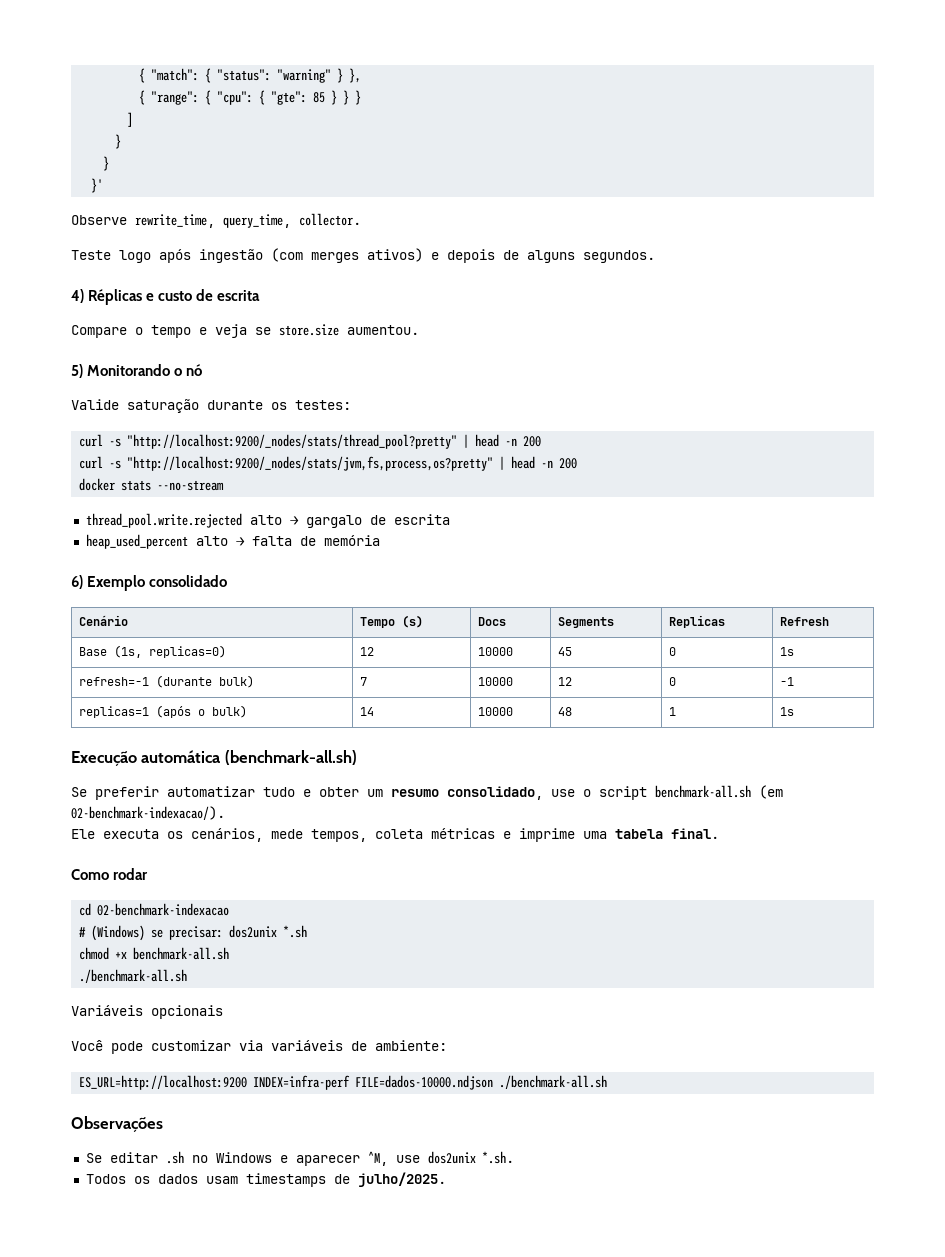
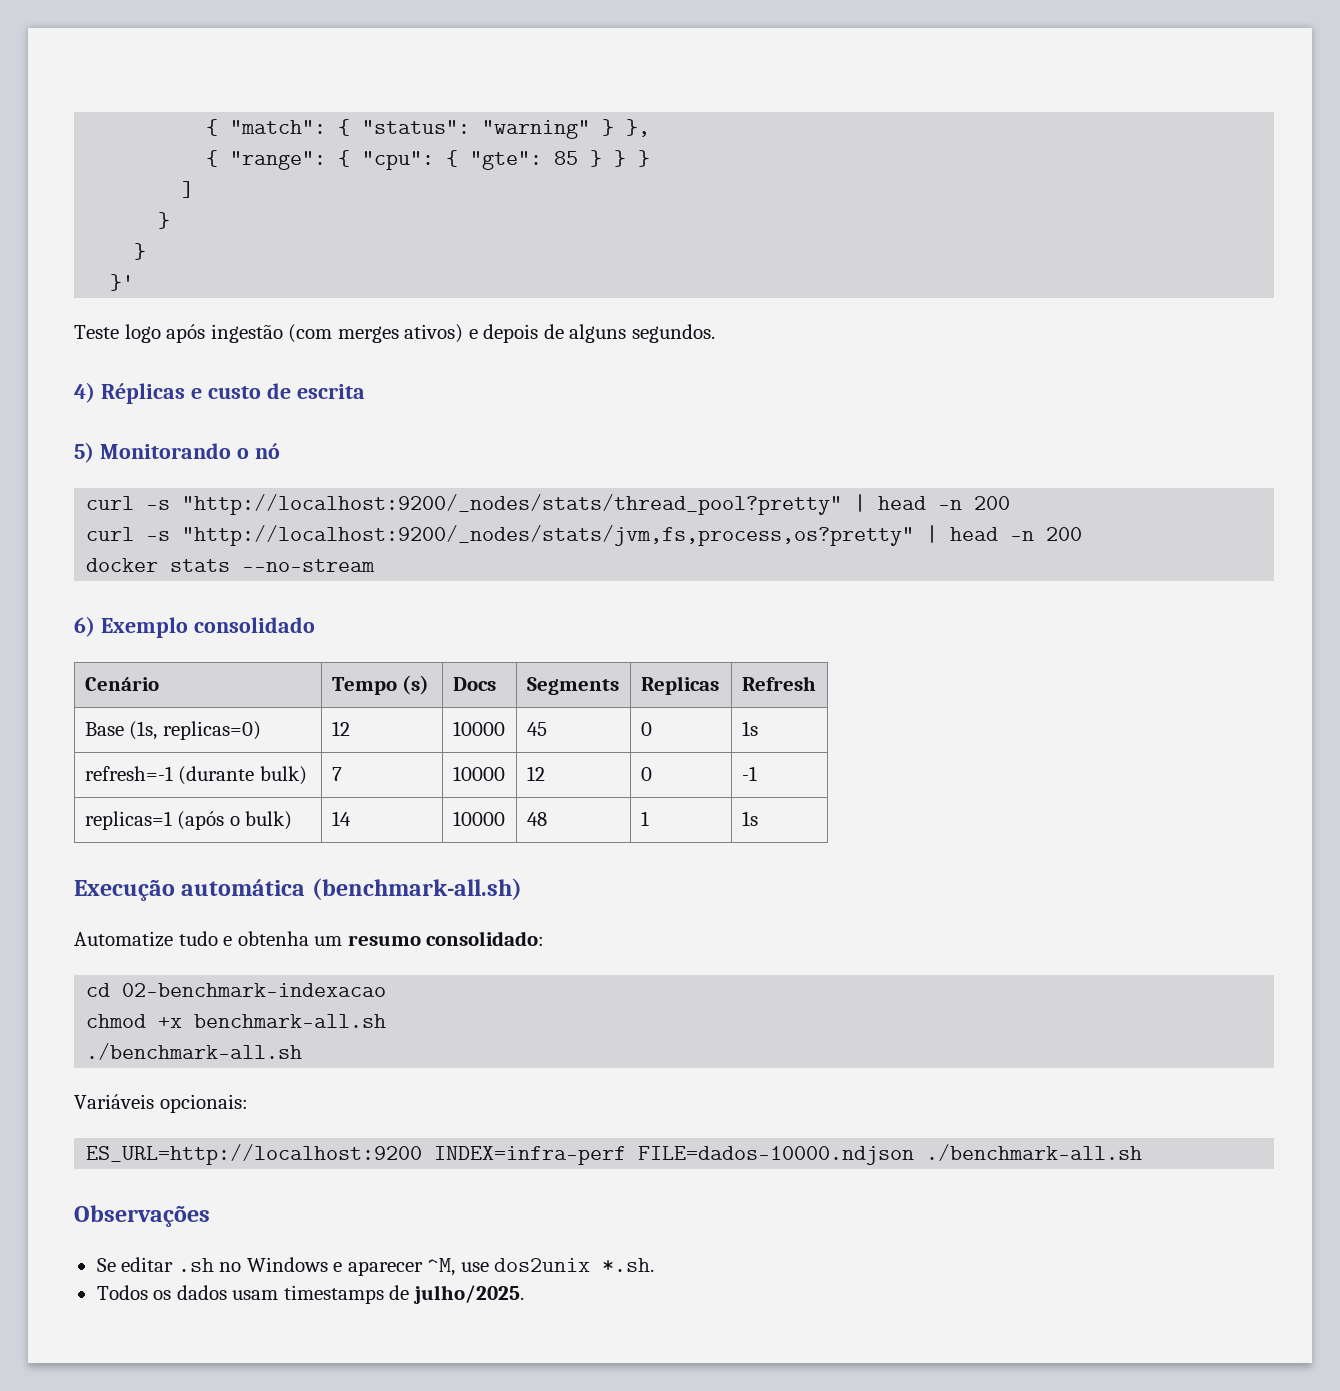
- Observe rewrite_time, query_time, collector.
- Compare o tempo e veja se store.size aumentou.
- Valide saturação durante os testes:
- thread_pool.write.rejected alto → gargalo de escrita
- heap_used_percent alto → falta de memória
- Se preferir automatizar tudo e obter um resumo consolidado, use o script benchmark-all.sh (em 02-benchmark-indexacao/).
- Ele executa os cenários, mede tempos, coleta métricas e imprime uma tabela final.
- Como rodar
+ Automatize tudo e obtenha um resumo consolidado:
  cd 02-benchmark-indexacao
- # (Windows) se precisar: dos2unix *.sh
- Variáveis opcionais
- Você pode customizar via variáveis de ambiente:
+ Variáveis opcionais:

